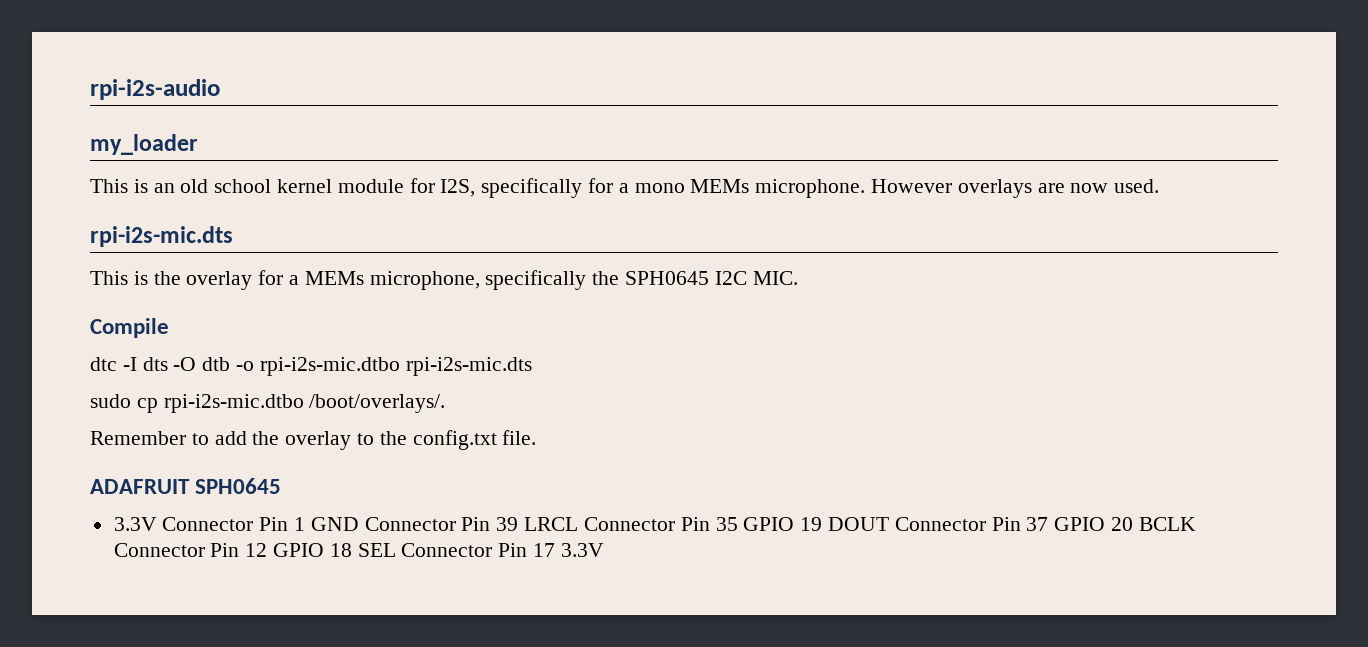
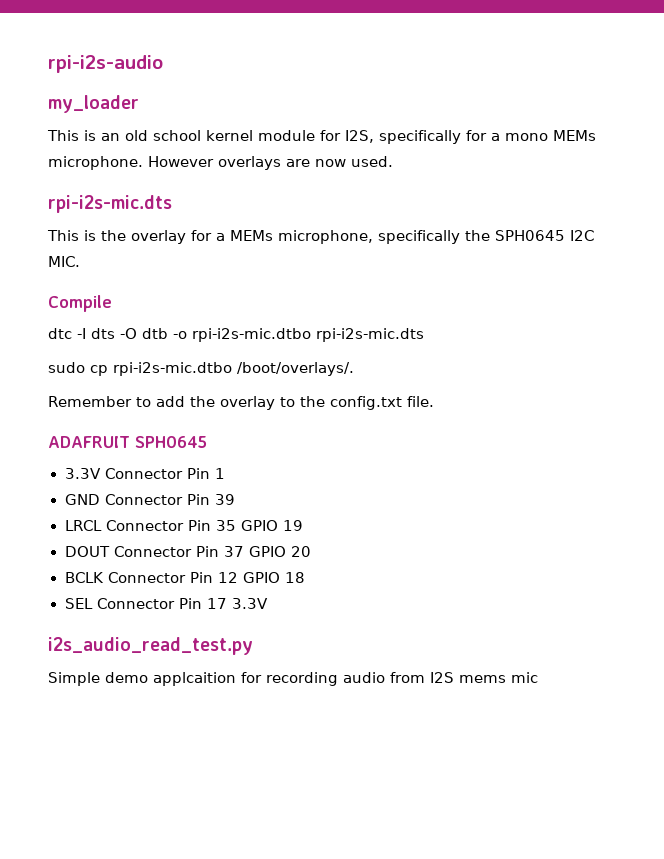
- 3.3V Connector Pin 1 GND Connector Pin 39 LRCL Connector Pin 35 GPIO 19 DOUT Connector Pin 37 GPIO 20 BCLK Connector Pin 12 GPIO 18 SEL Connector Pin 17 3.3V
+ 3.3V Connector Pin 1
+ GND Connector Pin 39
+ LRCL Connector Pin 35 GPIO 19
+ DOUT Connector Pin 37 GPIO 20
+ BCLK Connector Pin 12 GPIO 18
+ SEL Connector Pin 17 3.3V
+ i2s_audio_read_test.py
+ Simple demo applcaition for recording audio from I2S mems mic

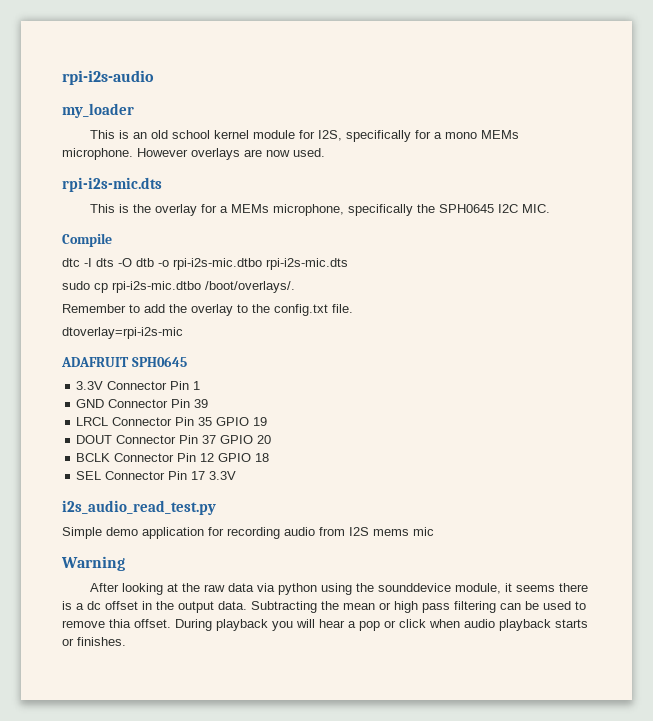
+ dtoverlay=rpi-i2s-mic
- Simple demo applcaition for recording audio from I2S mems mic
+ Simple demo application for recording audio from I2S mems mic
+ Warning
+ After looking at the raw data via python using the sounddevice module, it seems there is a dc offset in the output data. Subtracting the mean or high pass filtering can be used to remove thia offset. During playback you will hear a pop or click when audio playback starts or finishes.

